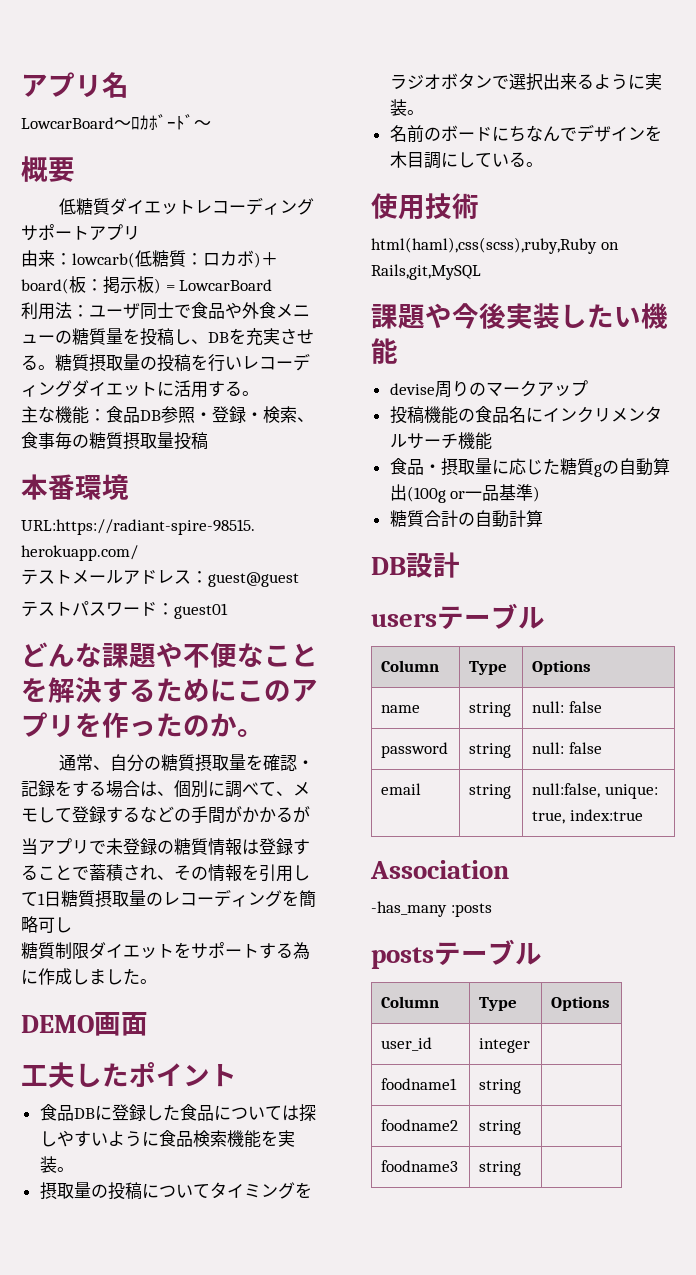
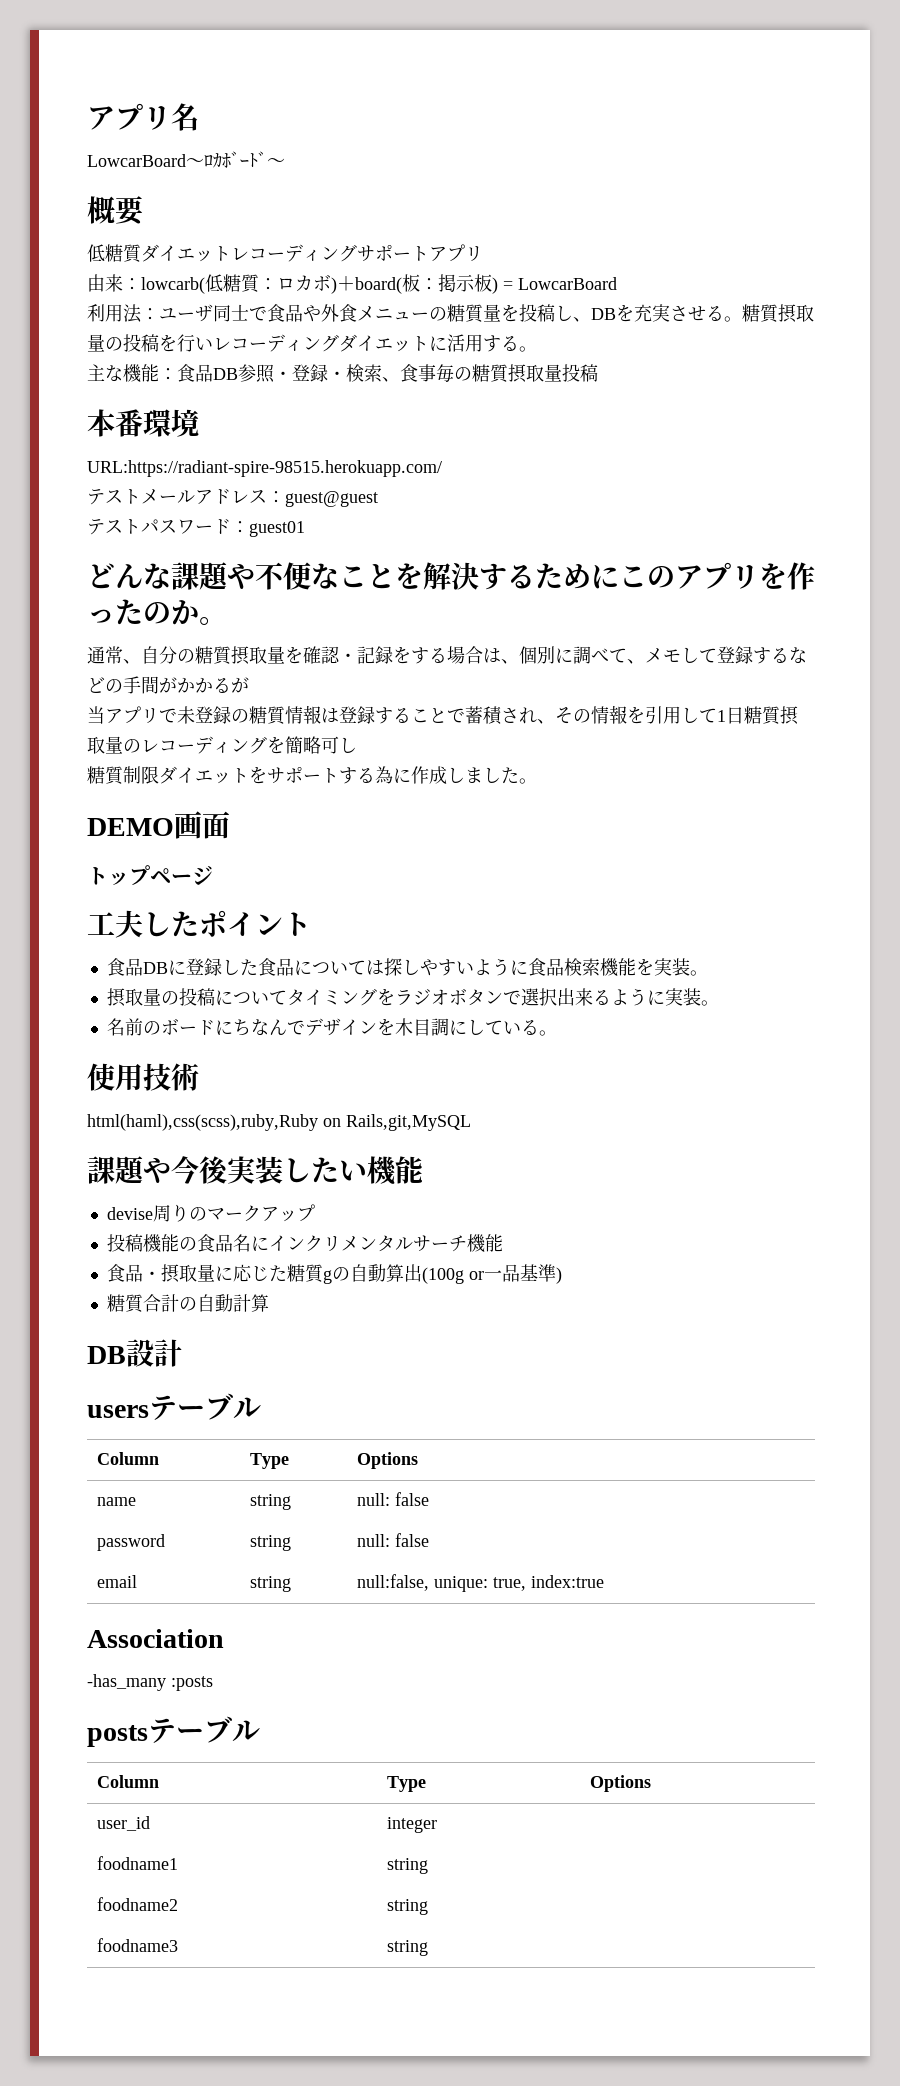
+ トップページ

